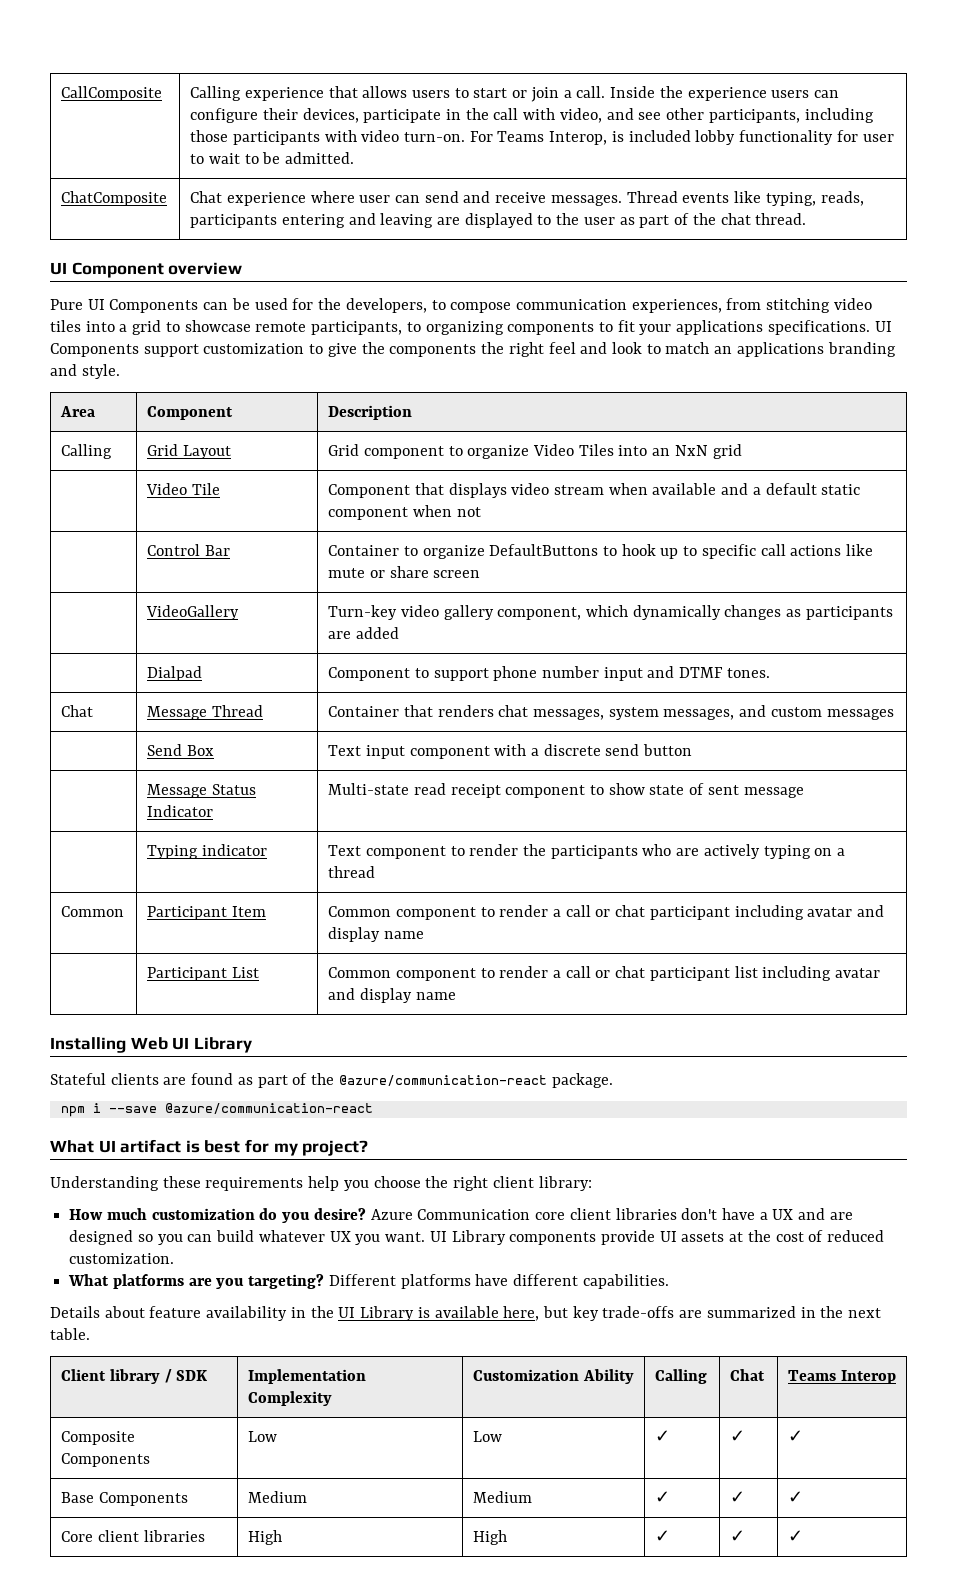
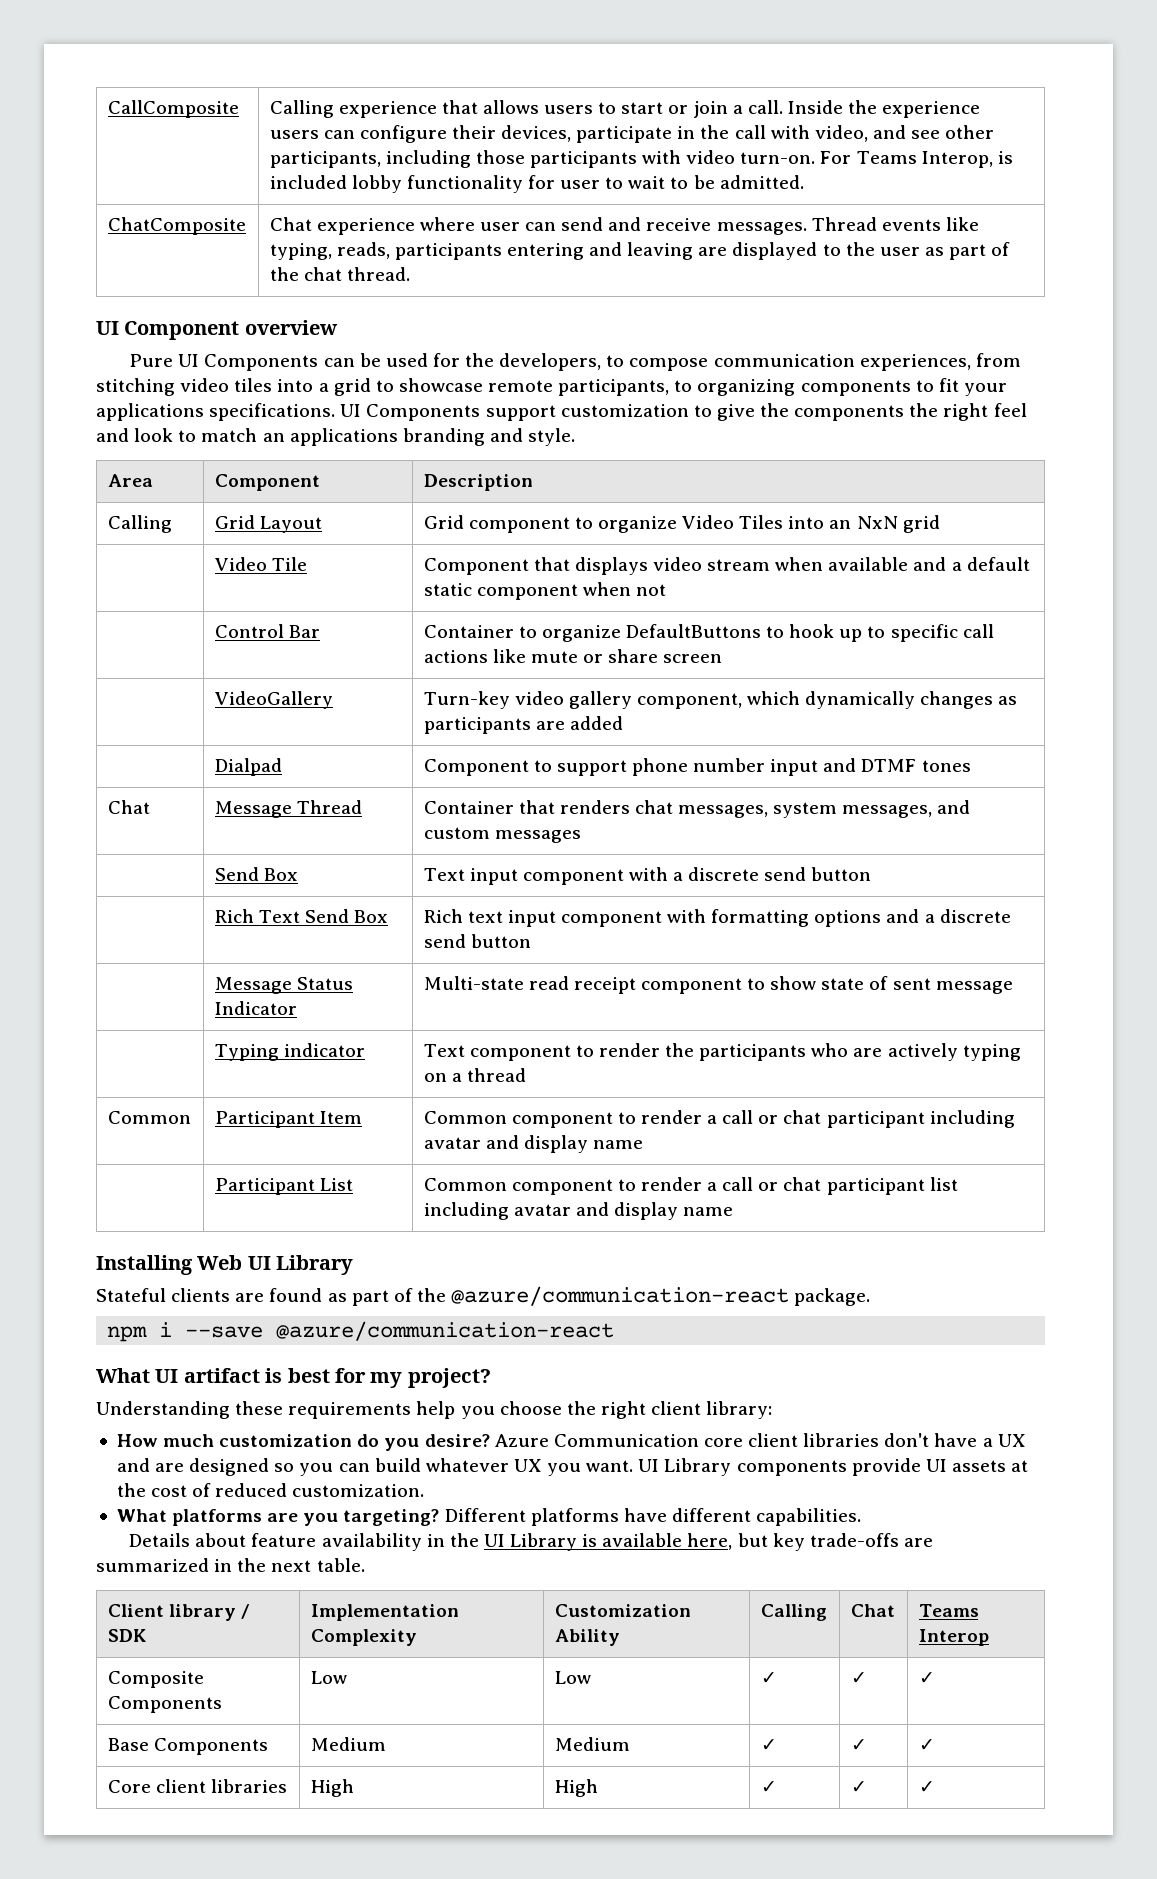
- | Dialpad | Component to support phone number input and DTMF tones.
+ | Dialpad | Component to support phone number input and DTMF tones
+ | Rich Text Send Box | Rich text input component with formatting options and a discrete send button

